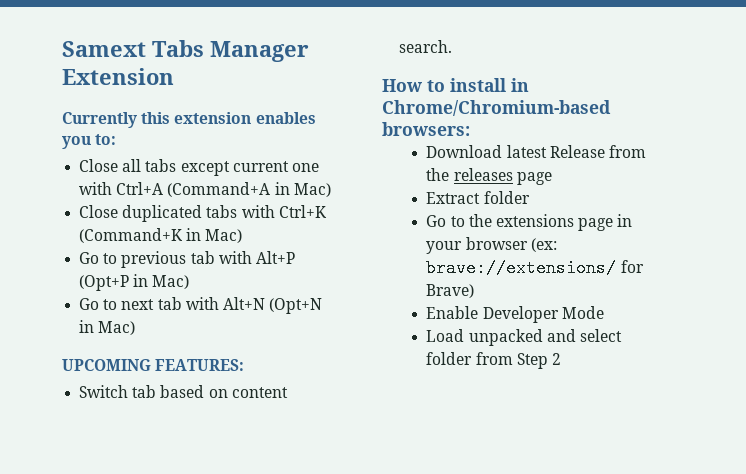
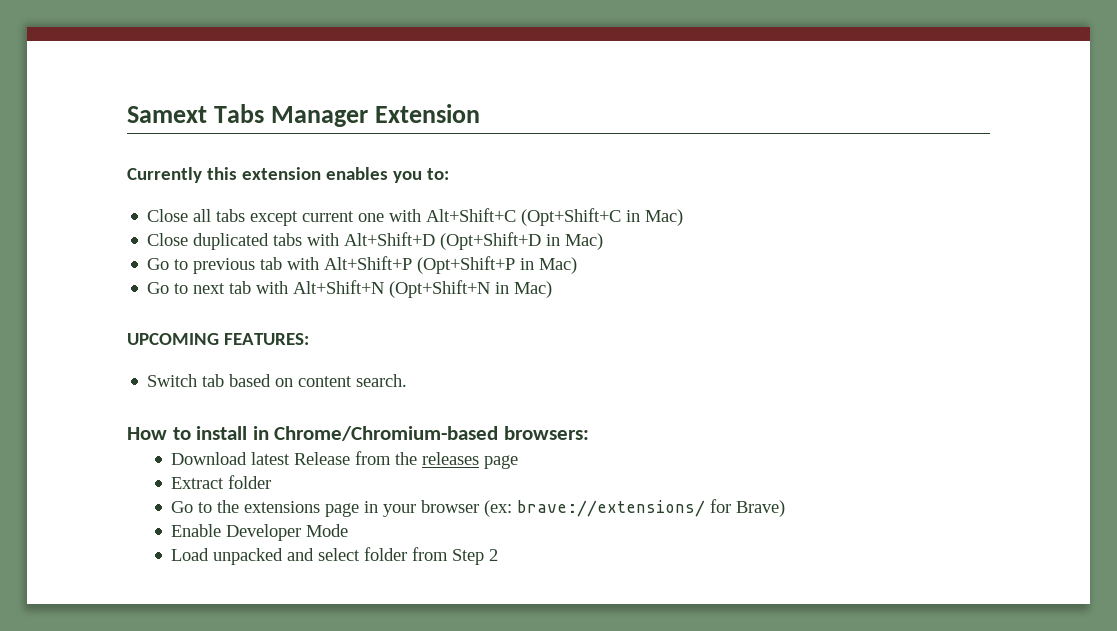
- Close all tabs except current one with Ctrl+A (Command+A in Mac)
+ Close all tabs except current one with Alt+Shift+C (Opt+Shift+C in Mac)
- Close duplicated tabs with Ctrl+K (Command+K in Mac)
+ Close duplicated tabs with Alt+Shift+D (Opt+Shift+D in Mac)
- Go to previous tab with Alt+P (Opt+P in Mac)
+ Go to previous tab with Alt+Shift+P (Opt+Shift+P in Mac)
- Go to next tab with Alt+N (Opt+N in Mac)
+ Go to next tab with Alt+Shift+N (Opt+Shift+N in Mac)

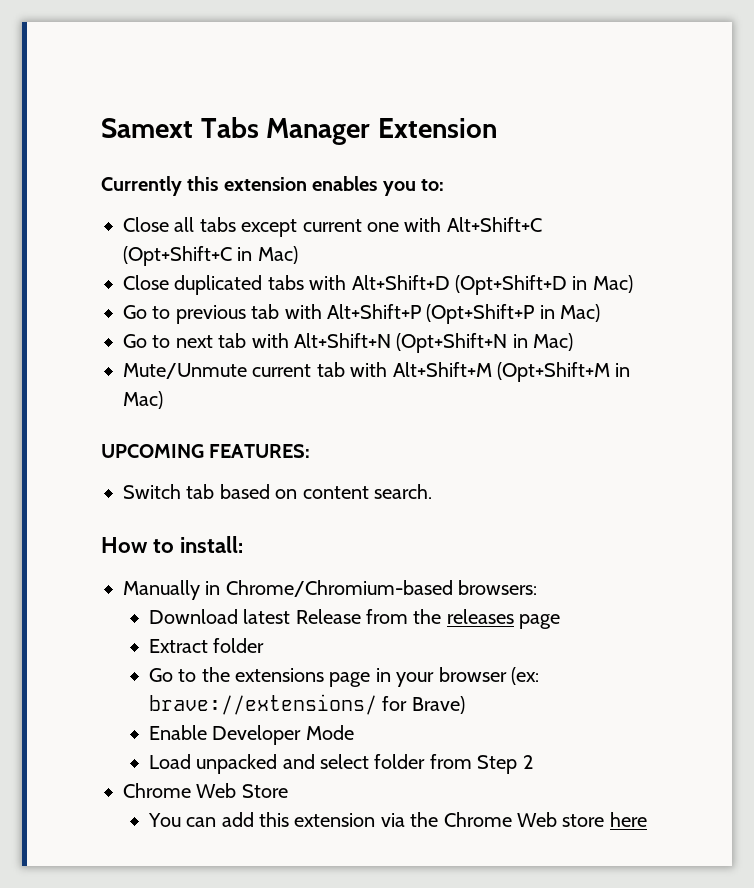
+ Mute/Unmute current tab with Alt+Shift+M (Opt+Shift+M in Mac)
- How to install in Chrome/Chromium-based browsers:
+ How to install:
+ Manually in Chrome/Chromium-based browsers:
+ Chrome Web Store
+ You can add this extension via the Chrome Web store here

